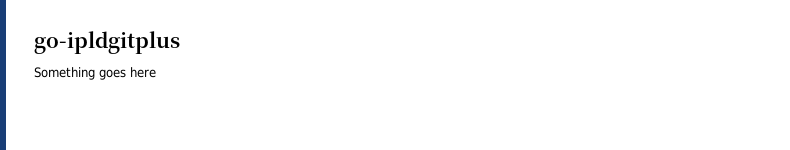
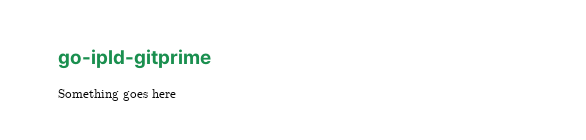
- go-ipldgitplus
+ go-ipld-gitprime

